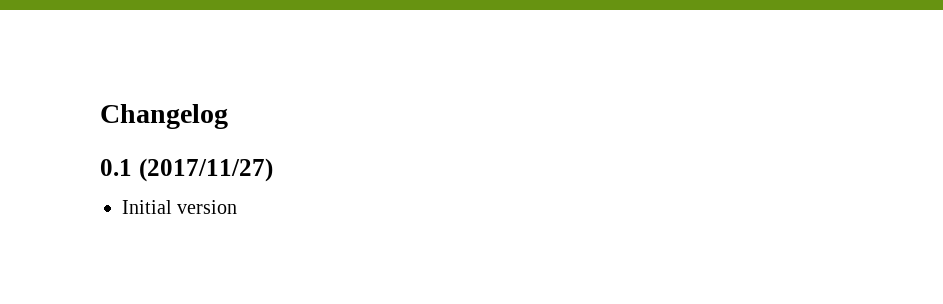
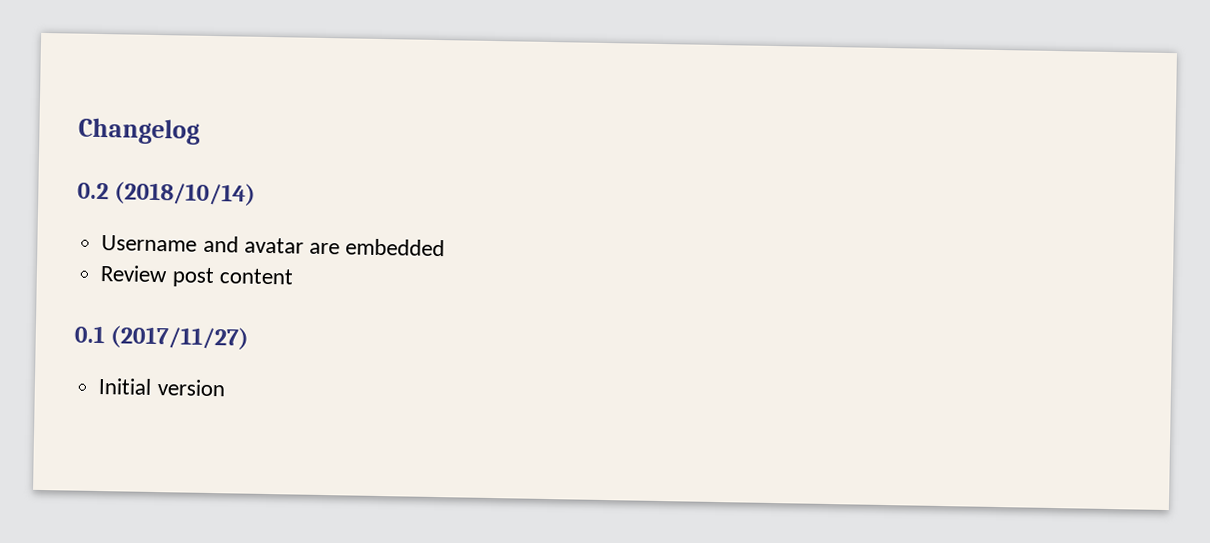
+ 0.2 (2018/10/14)
+ Username and avatar are embedded
+ Review post content

